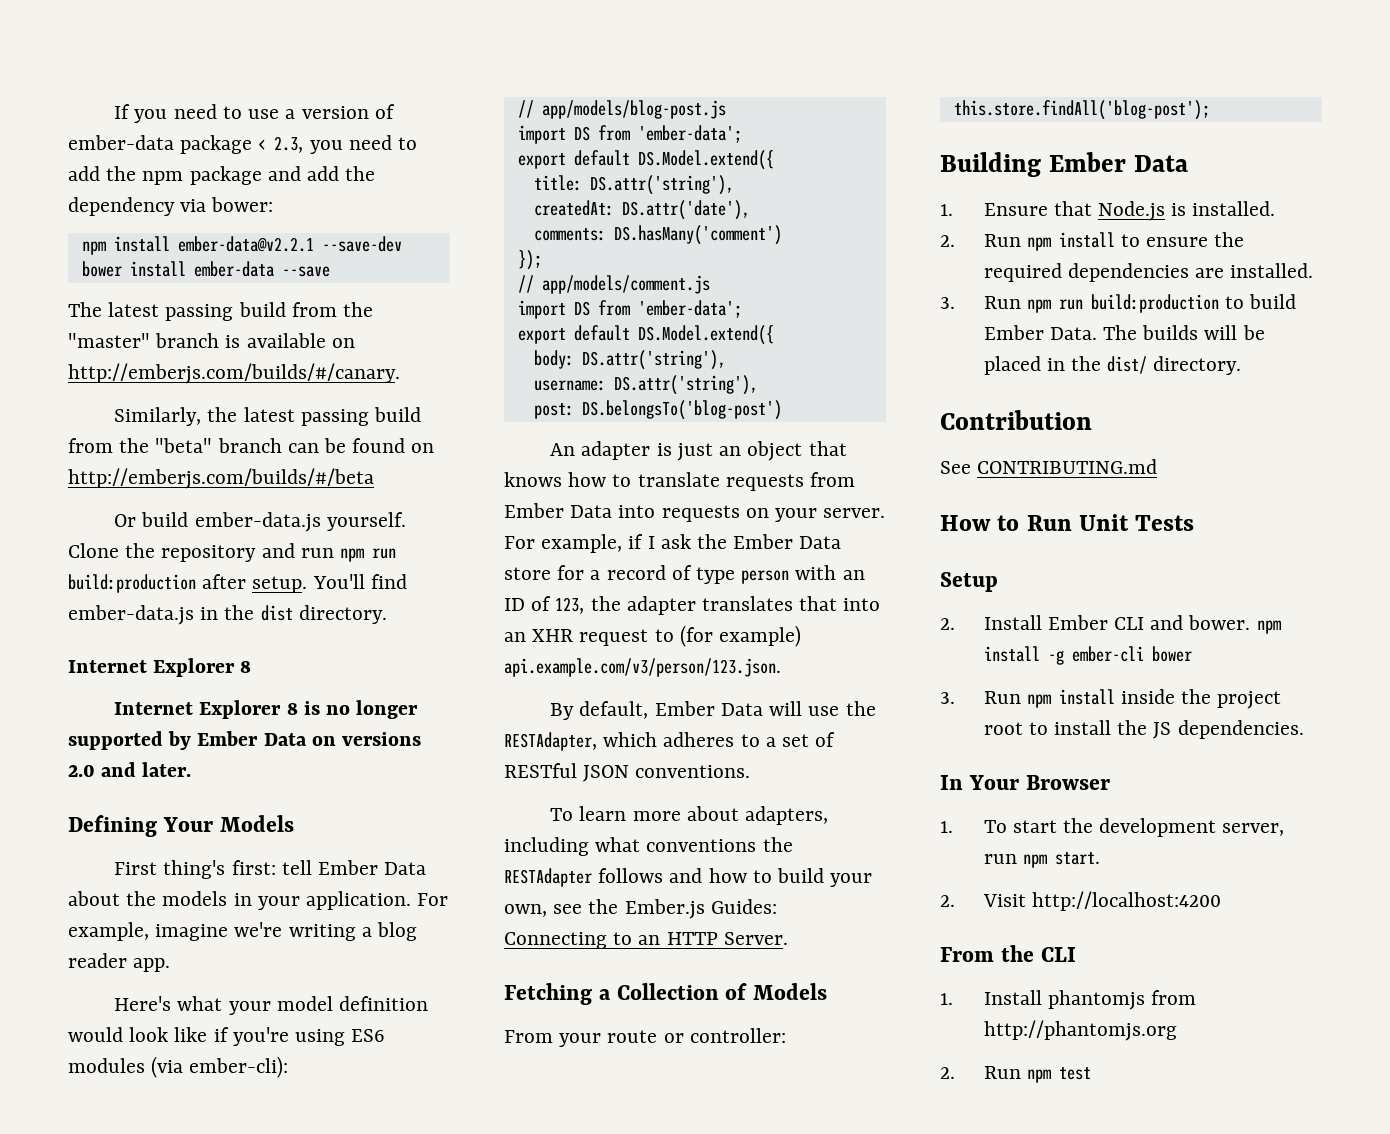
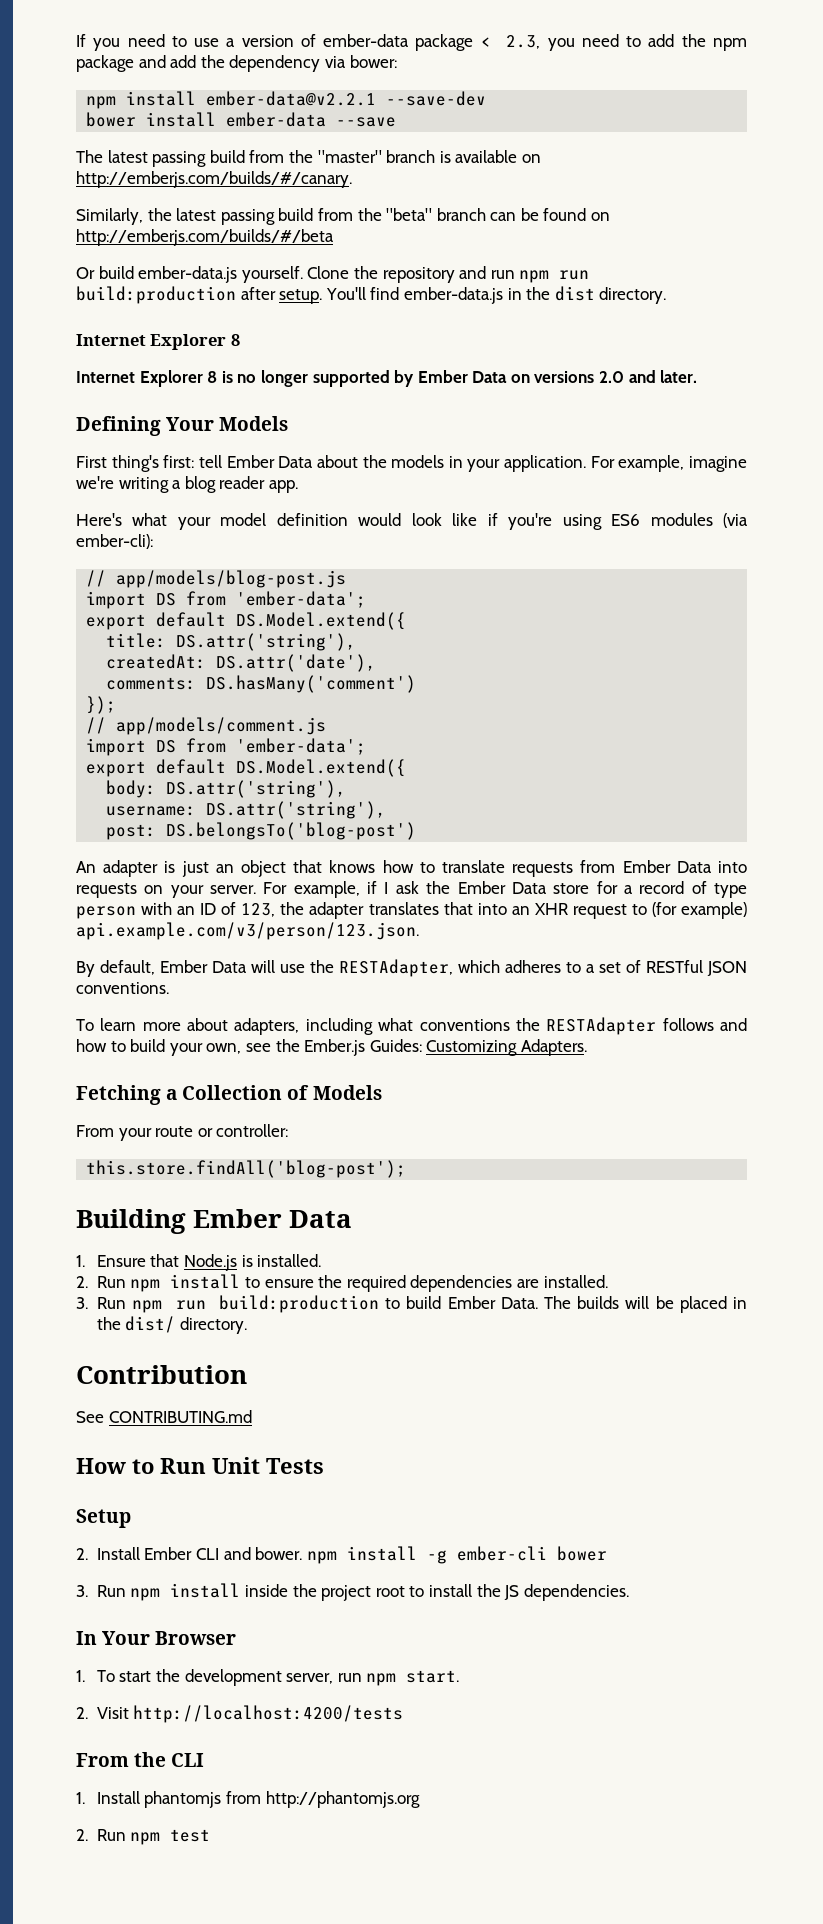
- To learn more about adapters, including what conventions the RESTAdapter follows and how to build your own, see the Ember.js Guides: Connecting to an HTTP Server.
+ To learn more about adapters, including what conventions the RESTAdapter follows and how to build your own, see the Ember.js Guides: Customizing Adapters.
- 2. Visit http://localhost:4200
+ 2. Visit http://localhost:4200/tests

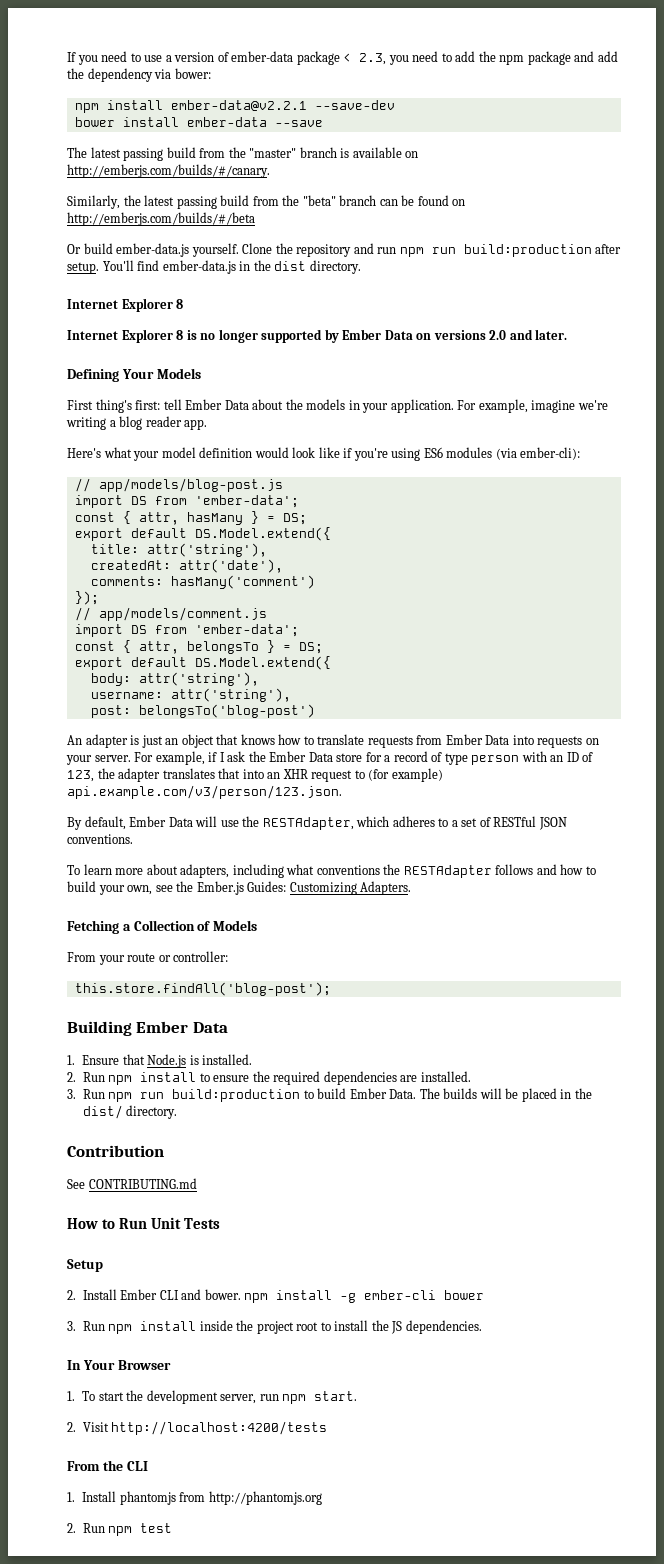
+ const { attr, hasMany } = DS;
- title: DS.attr('string'),
+ title: attr('string'),
- createdAt: DS.attr('date'),
+ createdAt: attr('date'),
- comments: DS.hasMany('comment')
+ comments: hasMany('comment')
+ const { attr, belongsTo } = DS;
- body: DS.attr('string'),
+ body: attr('string'),
- username: DS.attr('string'),
+ username: attr('string'),
- post: DS.belongsTo('blog-post')
+ post: belongsTo('blog-post')

